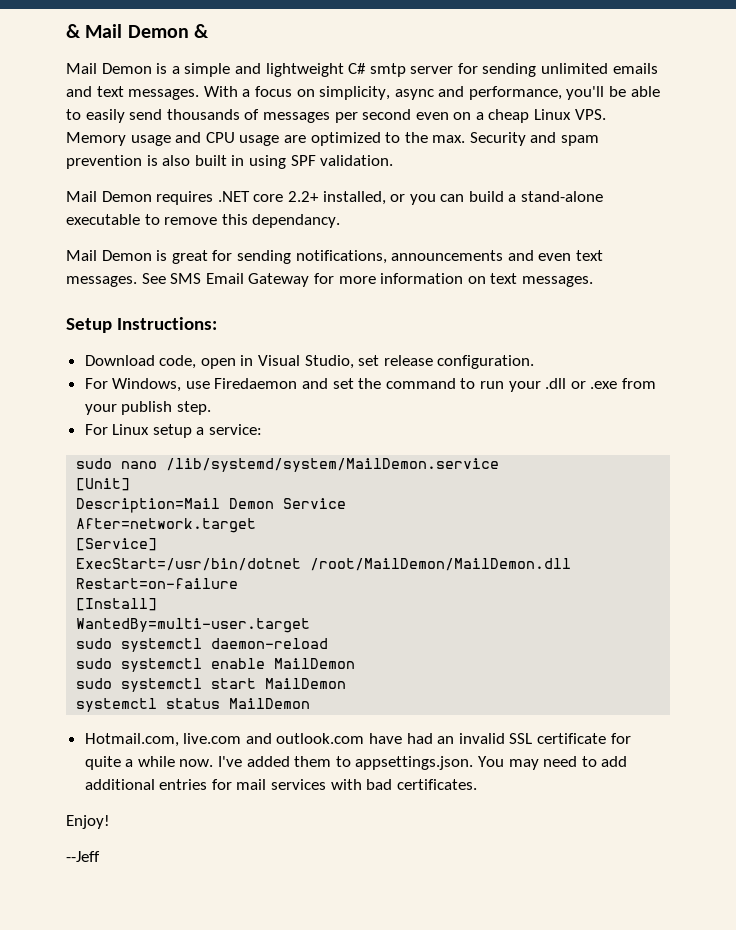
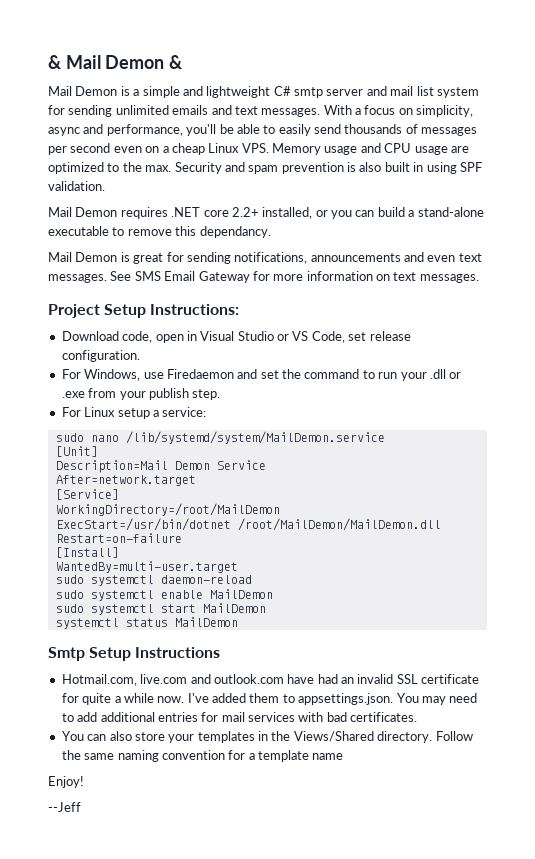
- Mail Demon is a simple and lightweight C# smtp server for sending unlimited emails and text messages.
+ Mail Demon is a simple and lightweight C# smtp server and mail list system for sending unlimited emails and text messages.
- Setup Instructions:
+ Project Setup Instructions:
- Download code, open in Visual Studio, set release configuration.
+ Download code, open in Visual Studio or VS Code, set release configuration.
+ WorkingDirectory=/root/MailDemon
+ Smtp Setup Instructions
+ You can also store your templates in the Views/Shared directory. Follow the same naming convention for a template name

